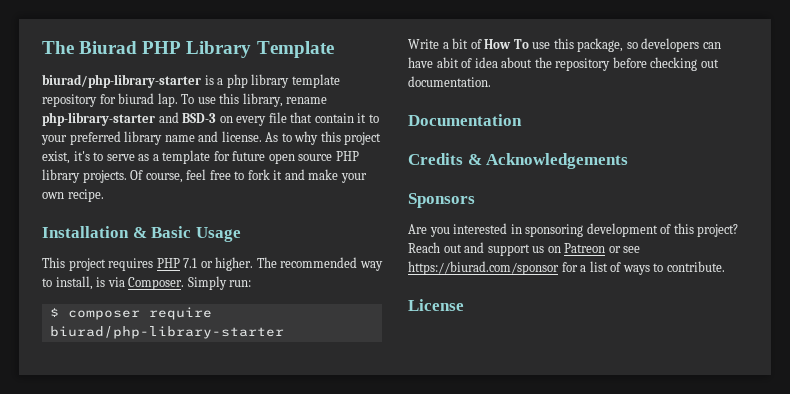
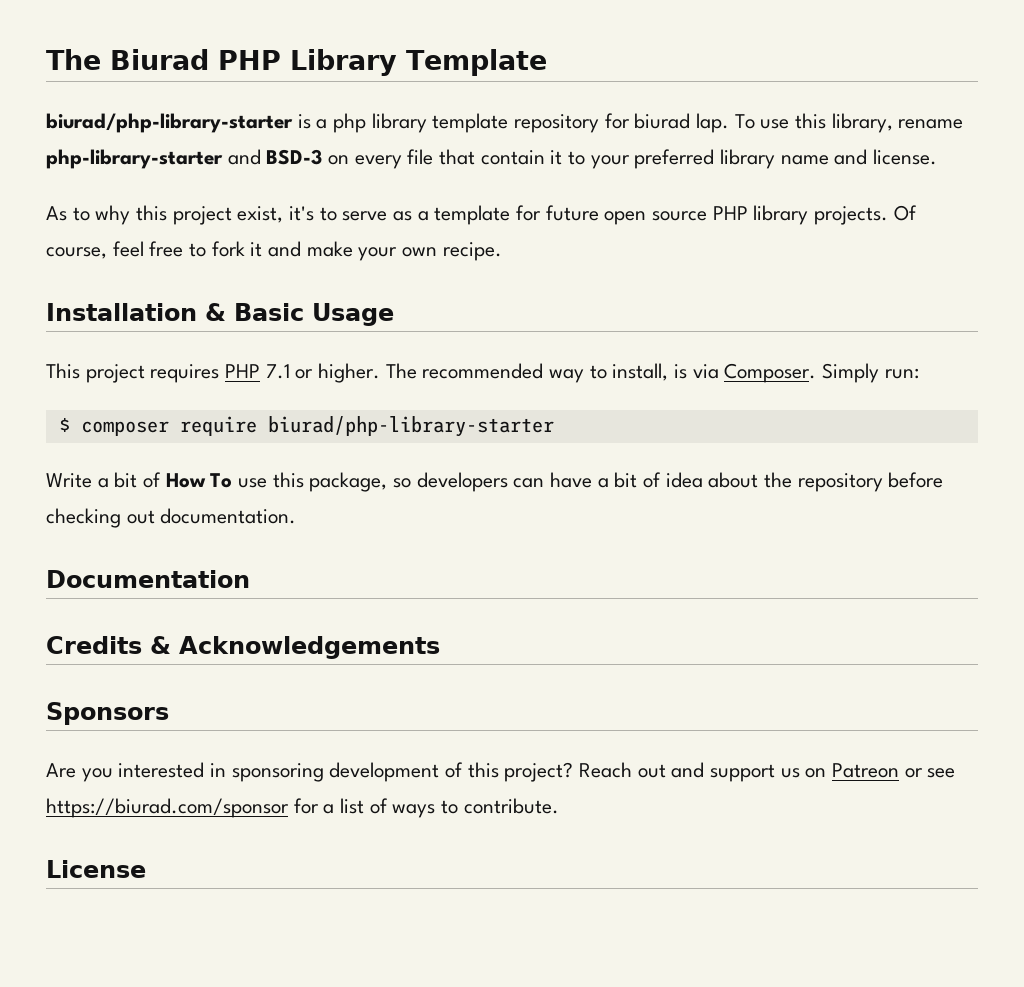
- To use this library, rename php-library-starter and BSD-3 on every file that contain it to your preferred library name and license. As to why this project exist, it's to serve as a template for future open source PHP library projects.
+ To use this library, rename php-library-starter and BSD-3 on every file that contain it to your preferred library name and license.
+ As to why this project exist, it's to serve as a template for future open source PHP library projects.
- Write a bit of How To use this package, so developers can have abit of idea about the repository before checking out documentation.
+ Write a bit of How To use this package, so developers can have a bit of idea about the repository before checking out documentation.

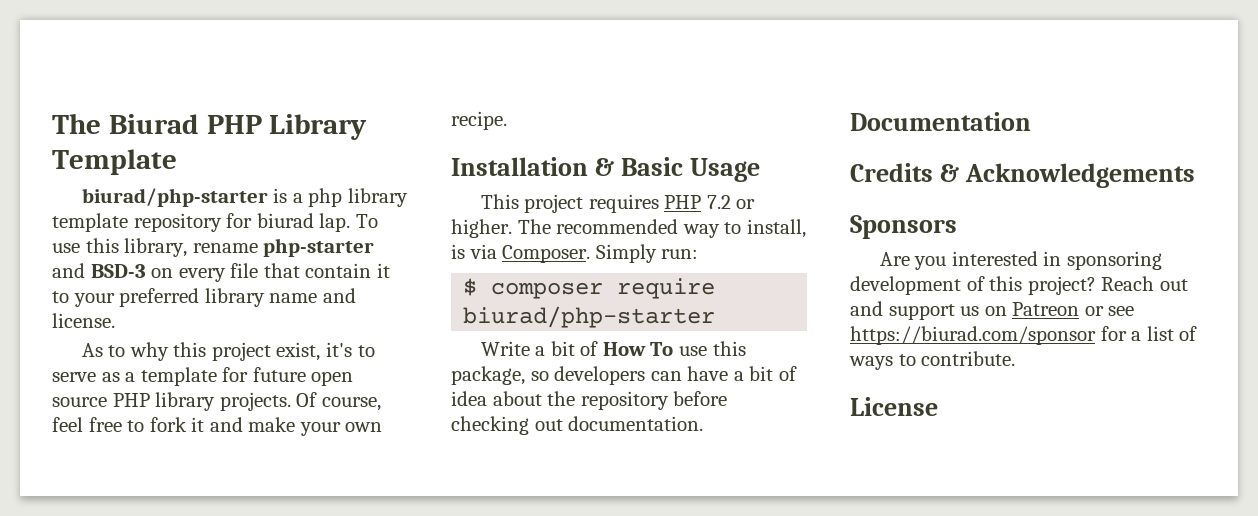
- biurad/php-library-starter is a php library template repository for biurad lap.
+ biurad/php-starter is a php library template repository for biurad lap.
- To use this library, rename php-library-starter and BSD-3 on every file that contain it to your preferred library name and license.
+ To use this library, rename php-starter and BSD-3 on every file that contain it to your preferred library name and license.
- This project requires PHP 7.1 or higher.
+ This project requires PHP 7.2 or higher.
- $ composer require biurad/php-library-starter
+ $ composer require biurad/php-starter

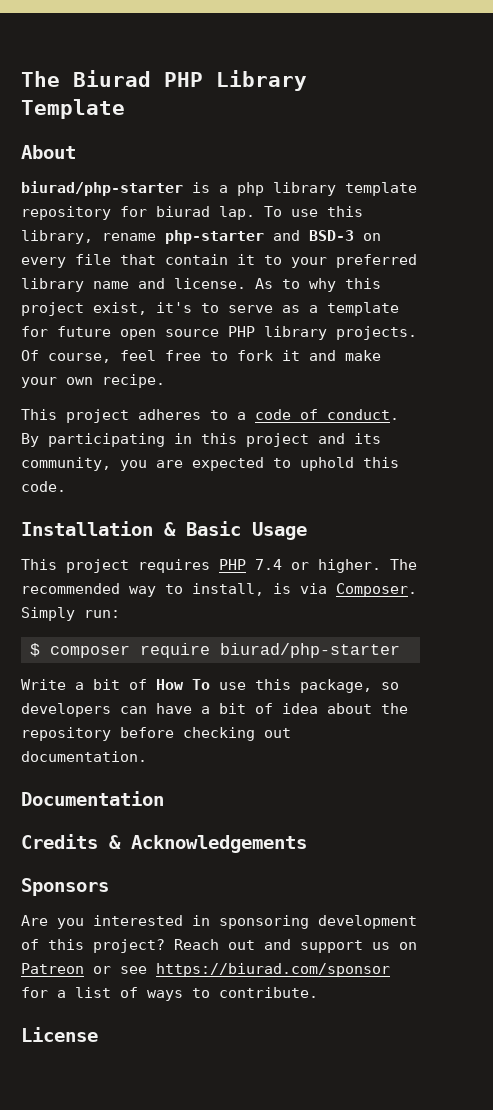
+ About
- To use this library, rename php-starter and BSD-3 on every file that contain it to your preferred library name and license.
- As to why this project exist, it's to serve as a template for future open source PHP library projects.
+ To use this library, rename php-starter and BSD-3 on every file that contain it to your preferred library name and license. As to why this project exist, it's to serve as a template for future open source PHP library projects.
+ This project adheres to a code of conduct. By participating in this project and its community, you are expected to uphold this code.
- This project requires PHP 7.2 or higher.
+ This project requires PHP 7.4 or higher.

